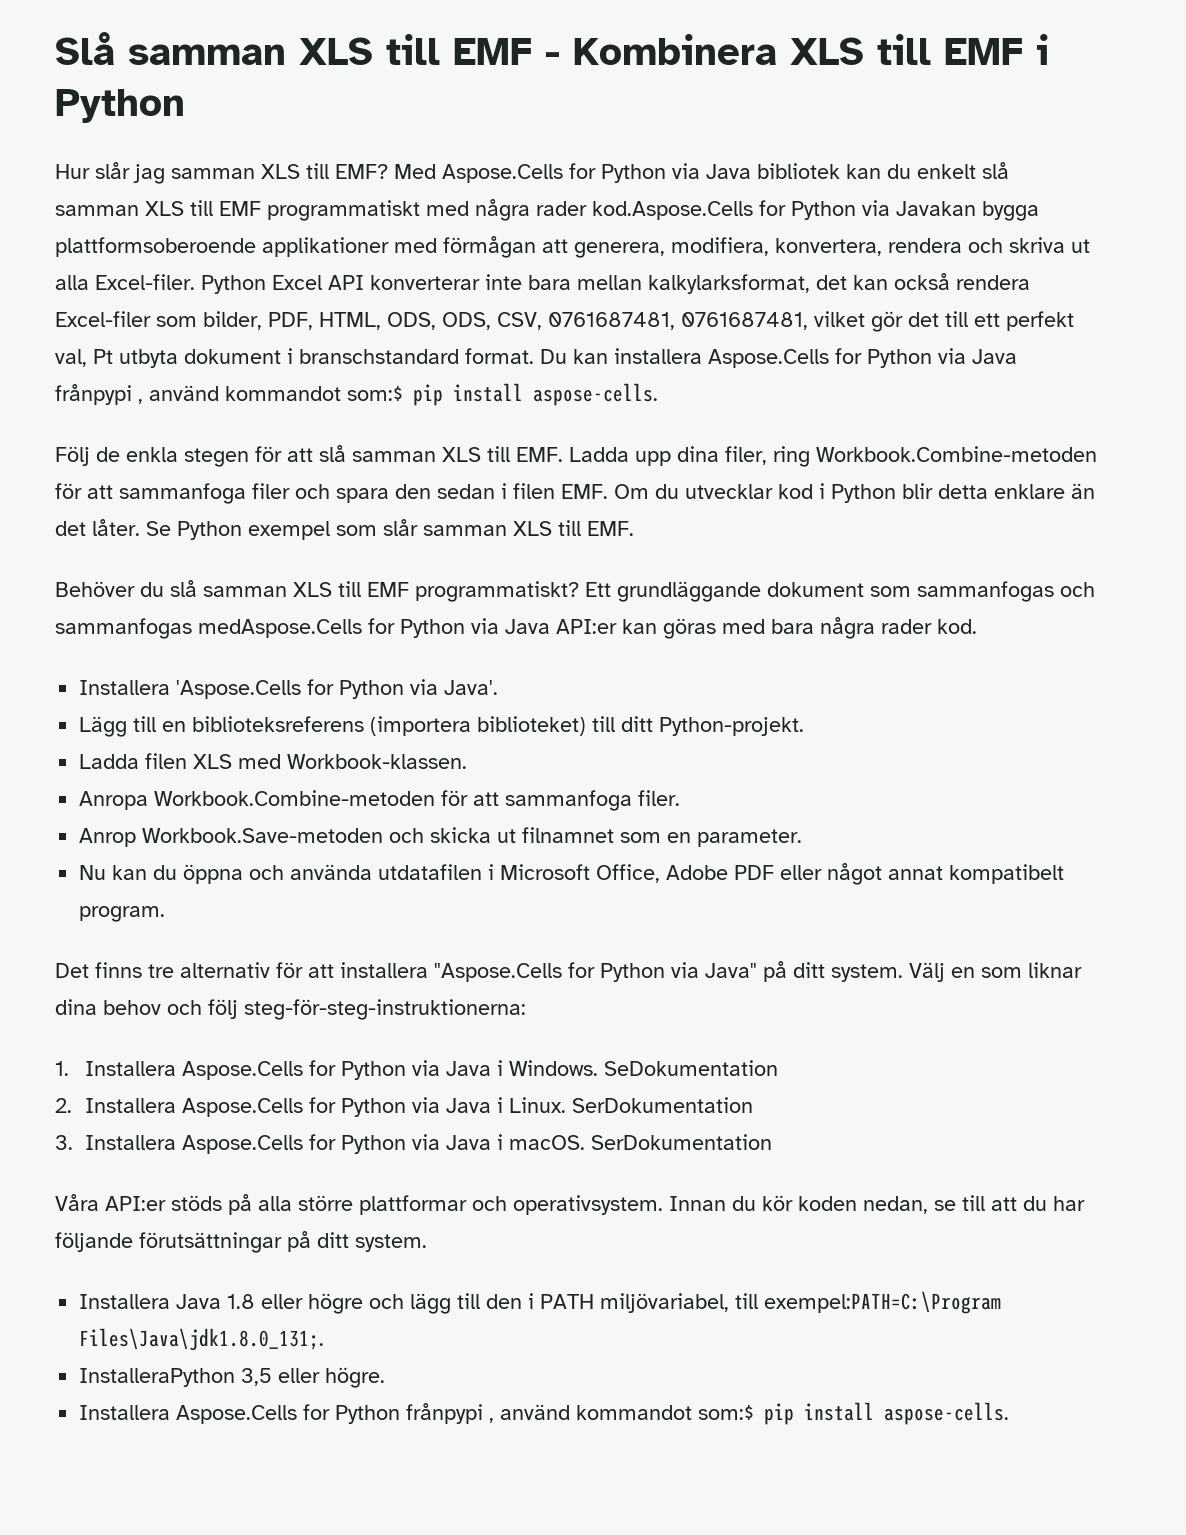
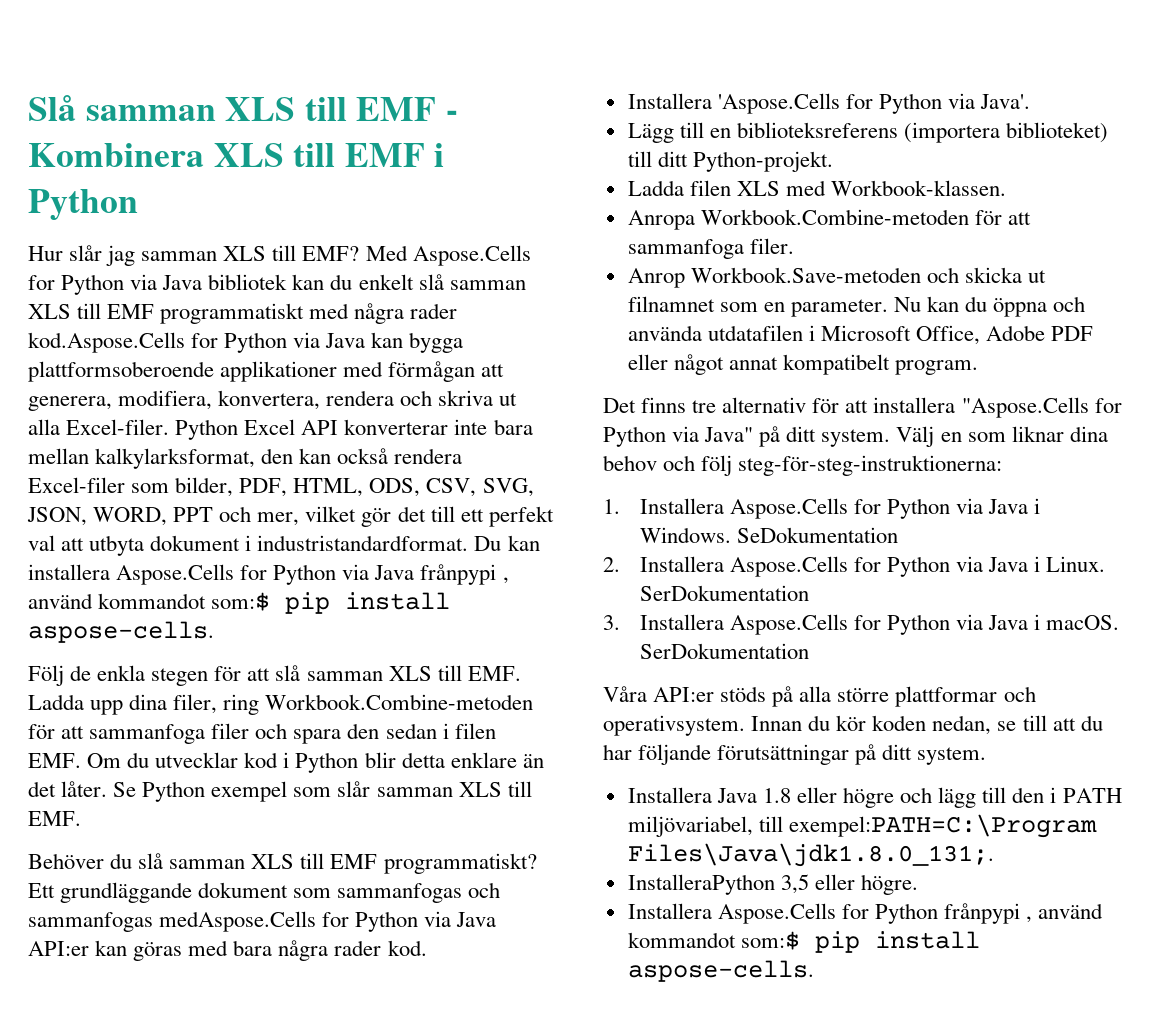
- Med Aspose.Cells for Python via Java bibliotek kan du enkelt slå samman XLS till EMF programmatiskt med några rader kod.Aspose.Cells for Python via Javakan bygga plattformsoberoende applikationer med förmågan att generera, modifiera, konvertera, rendera och skriva ut alla Excel-filer.
+ Med Aspose.Cells for Python via Java bibliotek kan du enkelt slå samman XLS till EMF programmatiskt med några rader kod.Aspose.Cells for Python via Java kan bygga plattformsoberoende applikationer med förmågan att generera, modifiera, konvertera, rendera och skriva ut alla Excel-filer.
- Python Excel API konverterar inte bara mellan kalkylarksformat, det kan också rendera Excel-filer som bilder, PDF, HTML, ODS, ODS, CSV, 0761687481, 0761687481, vilket gör det till ett perfekt val, Pt utbyta dokument i branschstandard format.
+ Python Excel API konverterar inte bara mellan kalkylarksformat, den kan också rendera Excel-filer som bilder, PDF, HTML, ODS, CSV, SVG, JSON, WORD, PPT och mer, vilket gör det till ett perfekt val att utbyta dokument i industristandardformat.
- Anrop Workbook.Save-metoden och skicka ut filnamnet som en parameter.
- Nu kan du öppna och använda utdatafilen i Microsoft Office, Adobe PDF eller något annat kompatibelt program.
+ Anrop Workbook.Save-metoden och skicka ut filnamnet som en parameter. Nu kan du öppna och använda utdatafilen i Microsoft Office, Adobe PDF eller något annat kompatibelt program.

